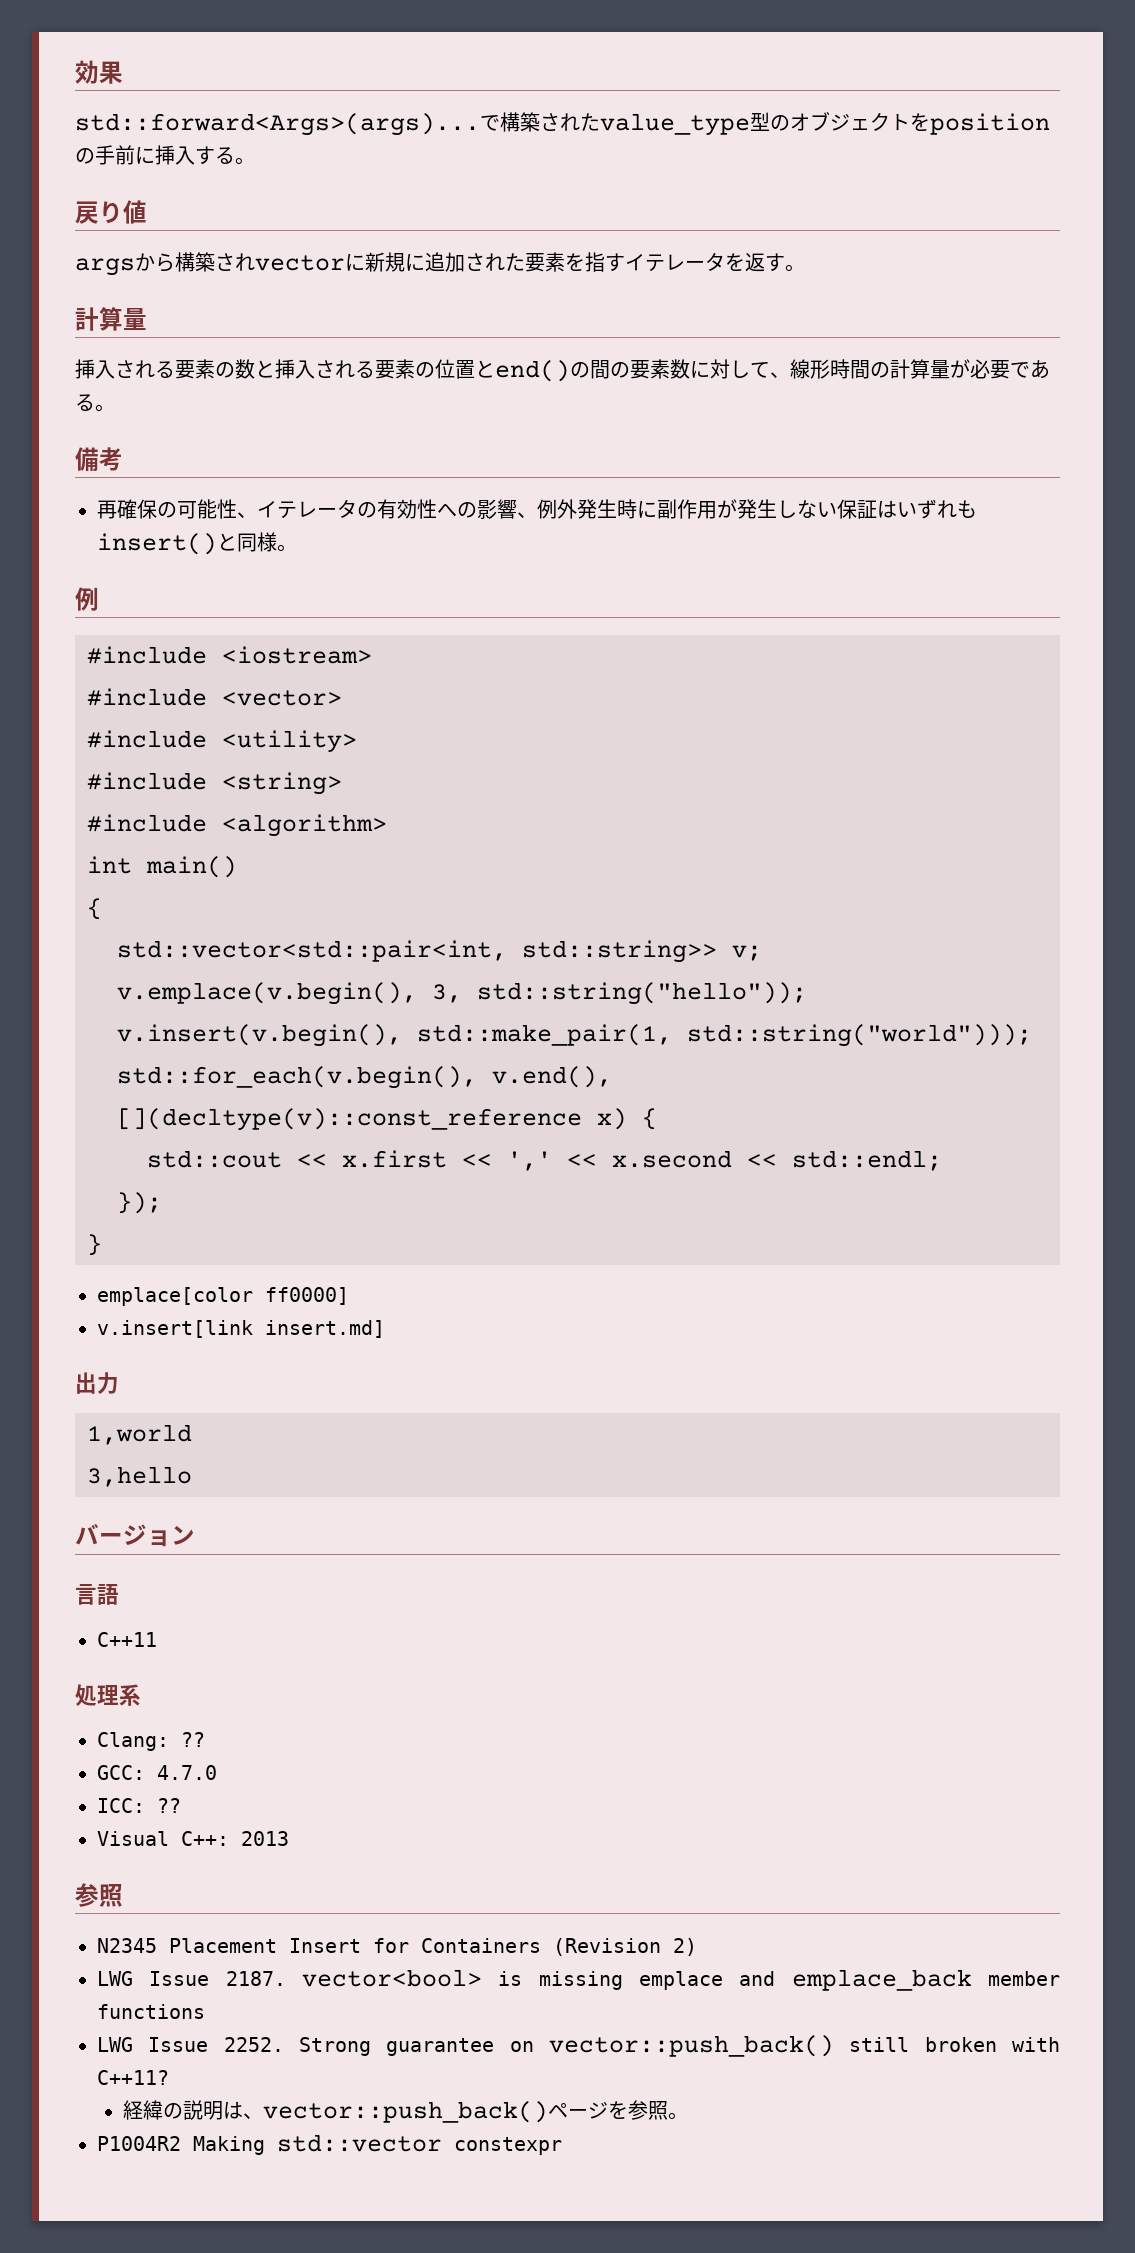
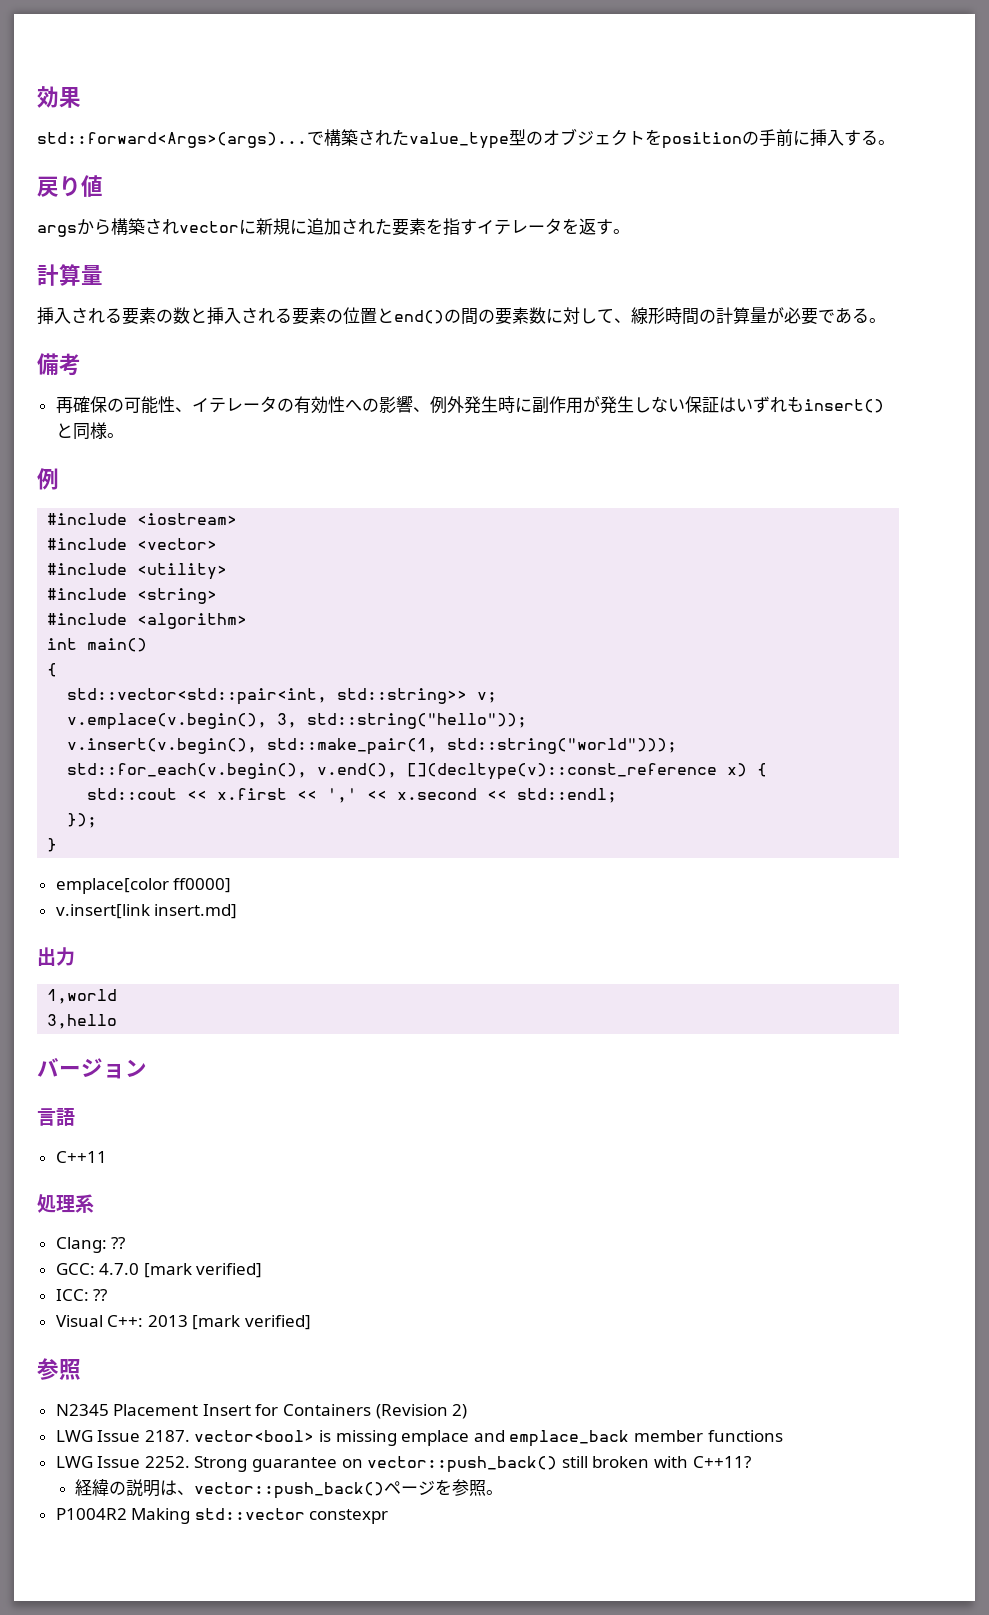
- GCC: 4.7.0
+ GCC: 4.7.0 [mark verified]
- Visual C++: 2013
+ Visual C++: 2013 [mark verified]

